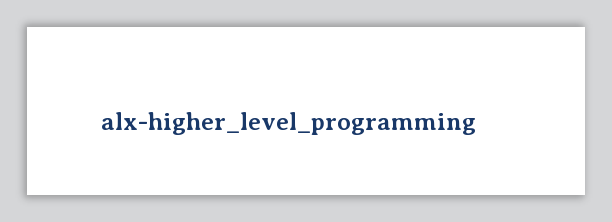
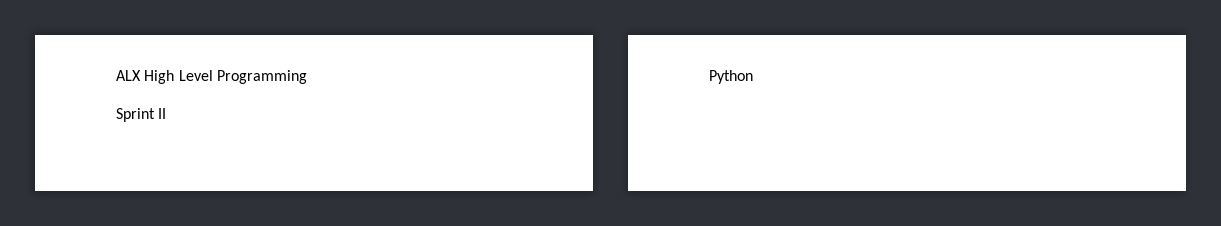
- alx-higher_level_programming
+ ALX High Level Programming
+ Sprint II
+ Python

